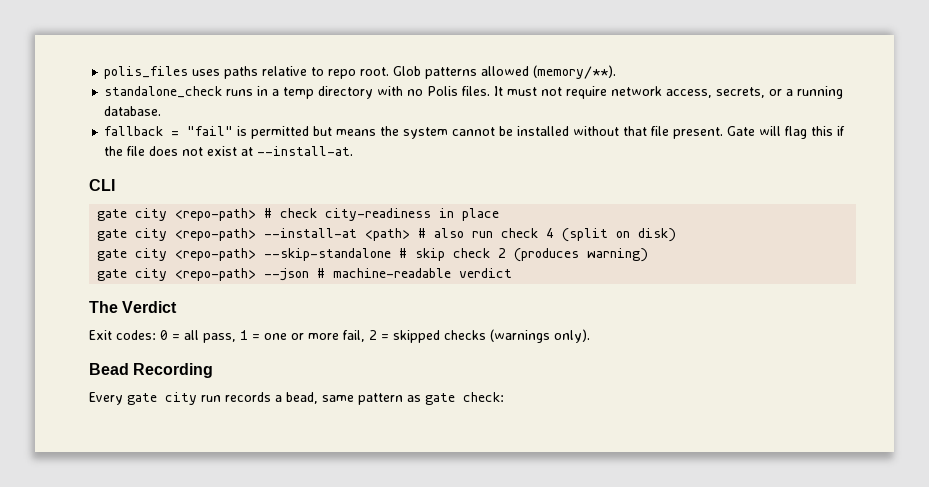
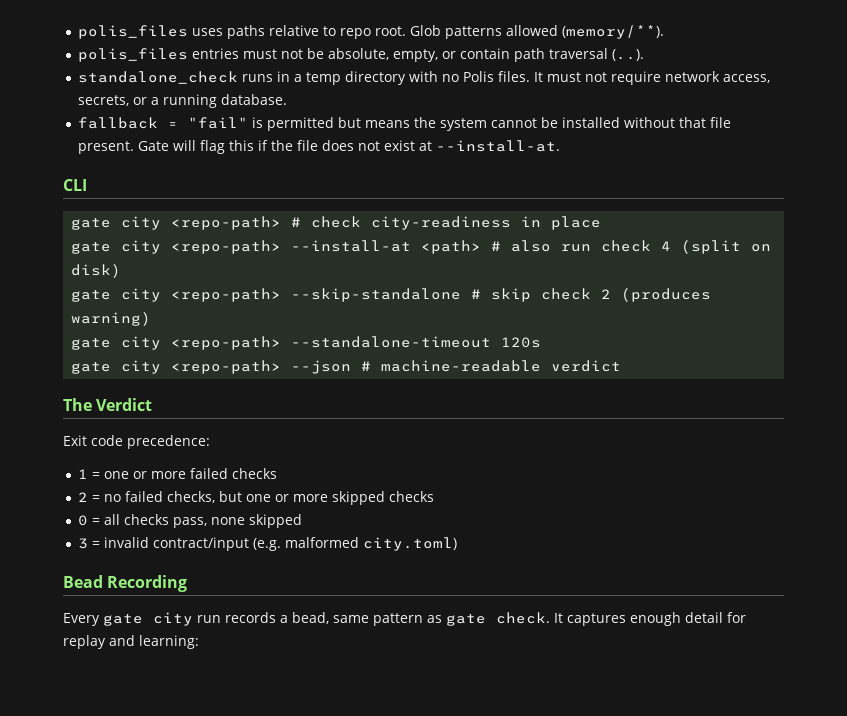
+ polis_files entries must not be absolute, empty, or contain path traversal (..).
+ gate city <repo-path> --standalone-timeout 120s
- Exit codes: 0 = all pass, 1 = one or more fail, 2 = skipped checks (warnings only).
+ Exit code precedence:
+ 1 = one or more failed checks
+ 2 = no failed checks, but one or more skipped checks
+ 0 = all checks pass, none skipped
+ 3 = invalid contract/input (e.g. malformed city.toml)
- Every gate city run records a bead, same pattern as gate check:
+ Every gate city run records a bead, same pattern as gate check. It captures enough detail for replay and learning:

